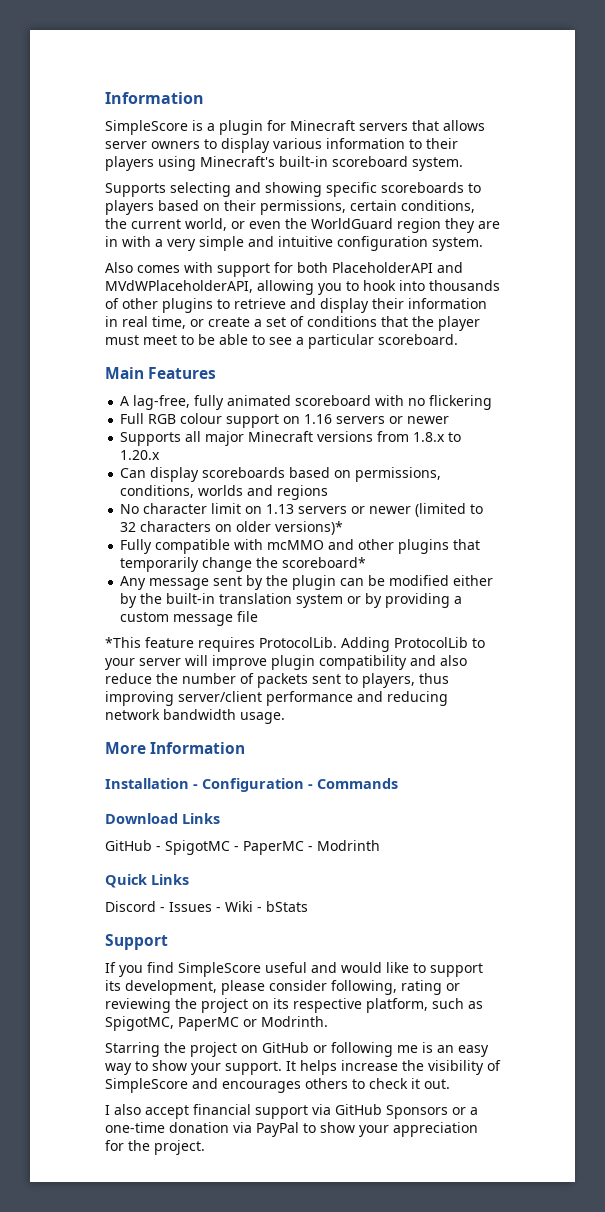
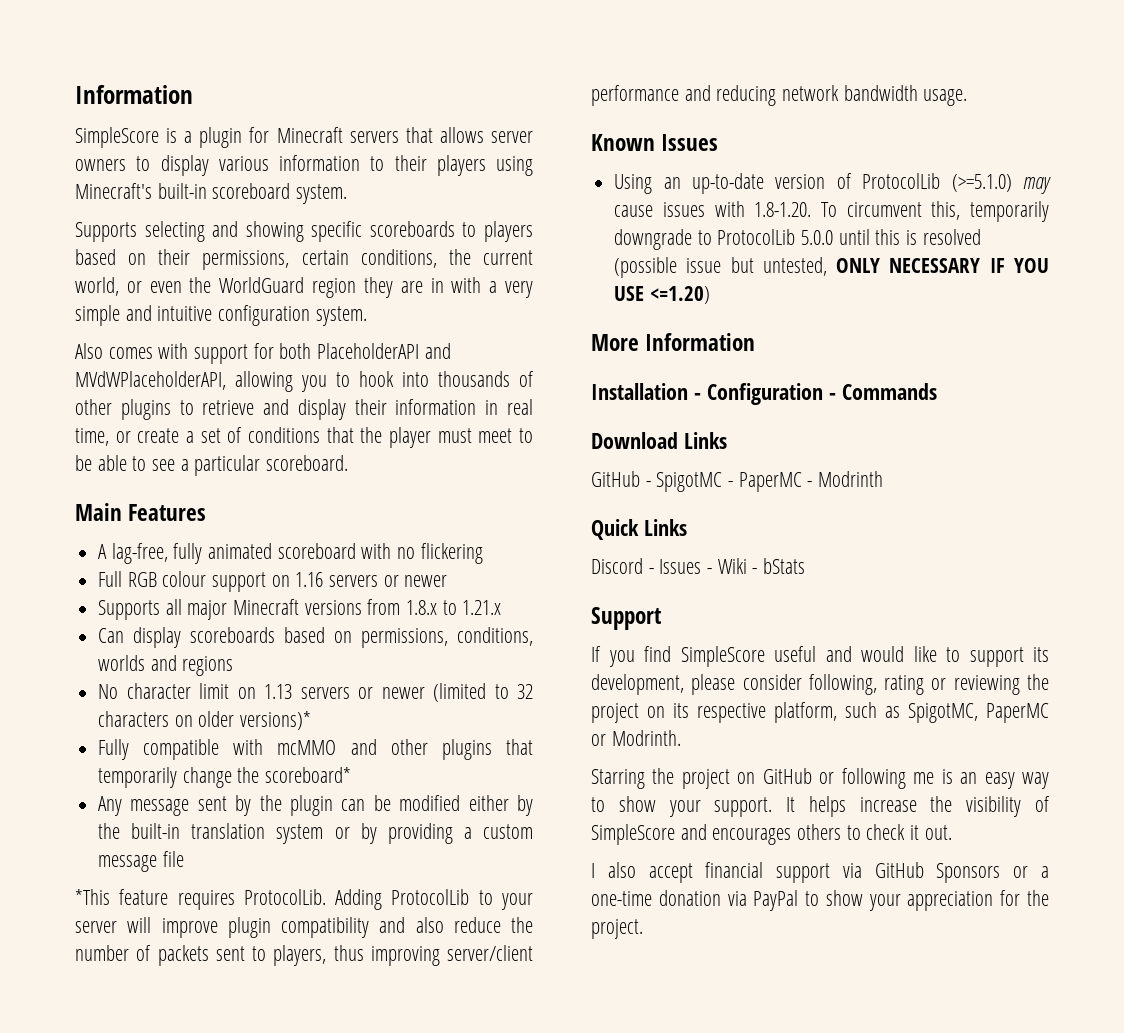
- Supports all major Minecraft versions from 1.8.x to 1.20.x
+ Supports all major Minecraft versions from 1.8.x to 1.21.x
+ Known Issues
+ Using an up-to-date version of ProtocolLib (>=5.1.0) may cause issues with 1.8-1.20. To circumvent this, temporarily downgrade to ProtocolLib 5.0.0 until this is resolved (possible issue but untested, ONLY NECESSARY IF YOU USE <=1.20)

